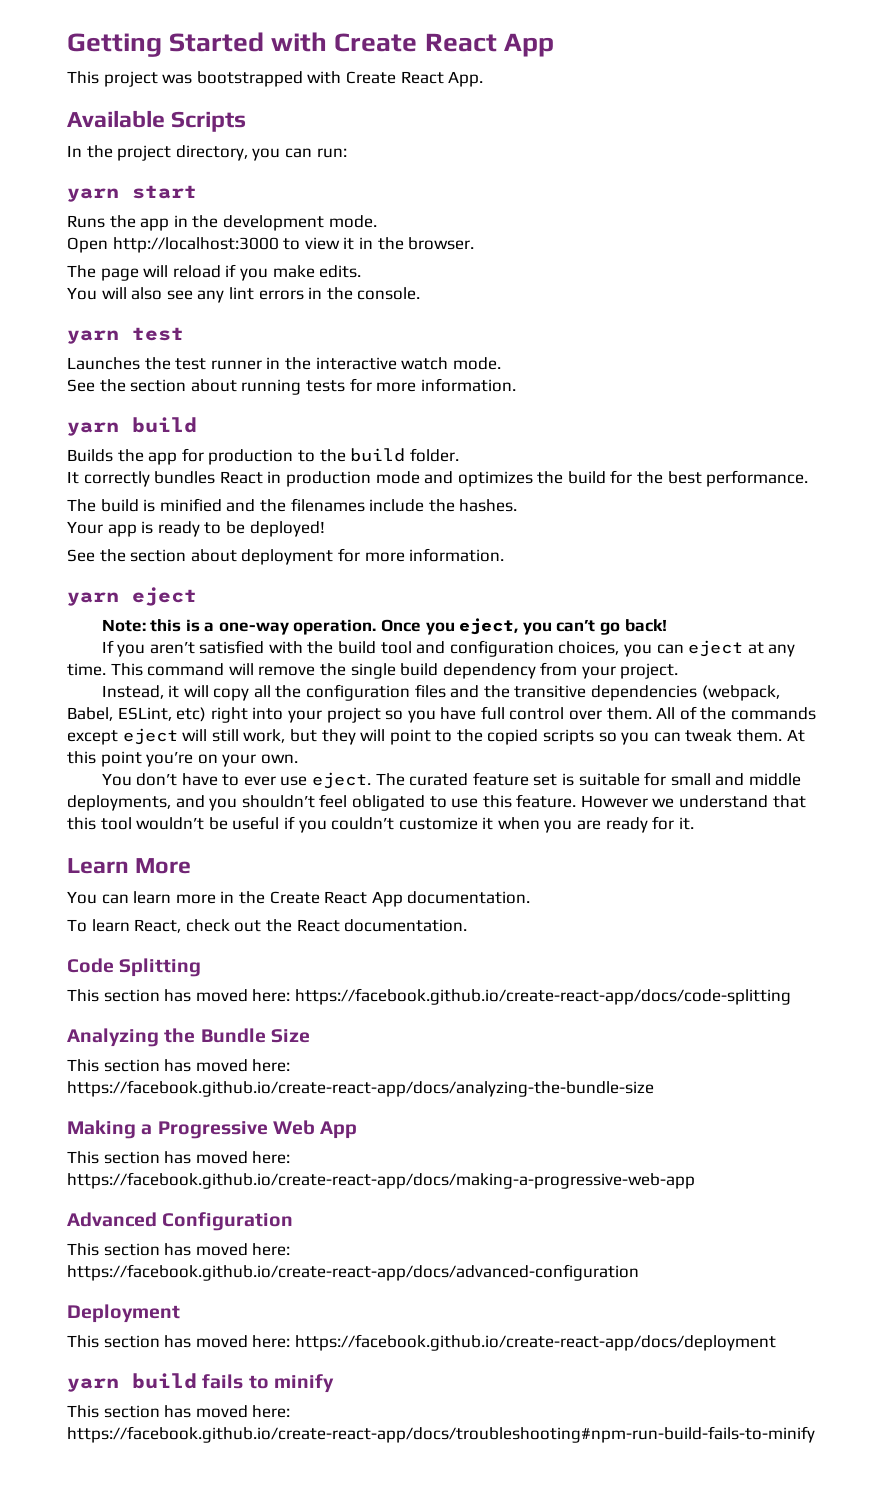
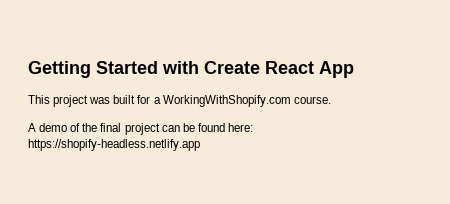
- This project was bootstrapped with Create React App.
- Available Scripts
- In the project directory, you can run:
- yarn start
- Runs the app in the development mode.
- Open http://localhost:3000 to view it in the browser.
- The page will reload if you make edits.
- You will also see any lint errors in the console.
- yarn test
- Launches the test runner in the interactive watch mode.
- See the section about running tests for more information.
- yarn build
- Builds the app for production to the build folder.
- It correctly bundles React in production mode and optimizes the build for the best performance.
- The build is minified and the filenames include the hashes.
- Your app is ready to be deployed!
- See the section about deployment for more information.
- yarn eject
- Note: this is a one-way operation. Once you eject, you can’t go back!
- If you aren’t satisfied with the build tool and configuration choices, you can eject at any time. This command will remove the single build dependency from your project.
- Instead, it will copy all the configuration files and the transitive dependencies (webpack, Babel, ESLint, etc) right into your project so you have full control over them. All of the commands except eject will still work, but they will point to the copied scripts so you can tweak them. At this point you’re on your own.
- You don’t have to ever use eject. The curated feature set is suitable for small and middle deployments, and you shouldn’t feel obligated to use this feature. However we understand that this tool wouldn’t be useful if you couldn’t customize it when you are ready for it.
- Learn More
- You can learn more in the Create React App documentation.
- To learn React, check out the React documentation.
- Code Splitting
- This section has moved here: https://facebook.github.io/create-react-app/docs/code-splitting
- Analyzing the Bundle Size
- This section has moved here: https://facebook.github.io/create-react-app/docs/analyzing-the-bundle-size
- Making a Progressive Web App
- This section has moved here: https://facebook.github.io/create-react-app/docs/making-a-progressive-web-app
- Advanced Configuration
- This section has moved here: https://facebook.github.io/create-react-app/docs/advanced-configuration
- Deployment
- This section has moved here: https://facebook.github.io/create-react-app/docs/deployment
- yarn build fails to minify
- This section has moved here: https://facebook.github.io/create-react-app/docs/troubleshooting#npm-run-build-fails-to-minify
+ This project was built for a WorkingWithShopify.com course.
+ A demo of the final project can be found here: https://shopify-headless.netlify.app

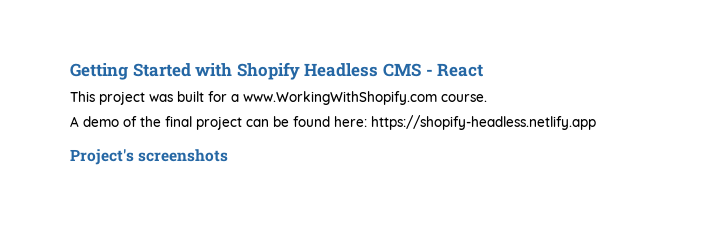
- Getting Started with Create React App
+ Getting Started with Shopify Headless CMS - React
- This project was built for a WorkingWithShopify.com course.
+ This project was built for a www.WorkingWithShopify.com course.
+ Project's screenshots

